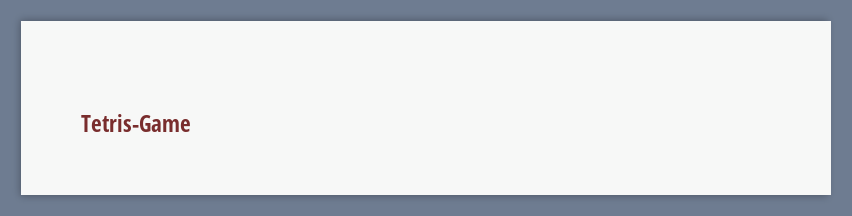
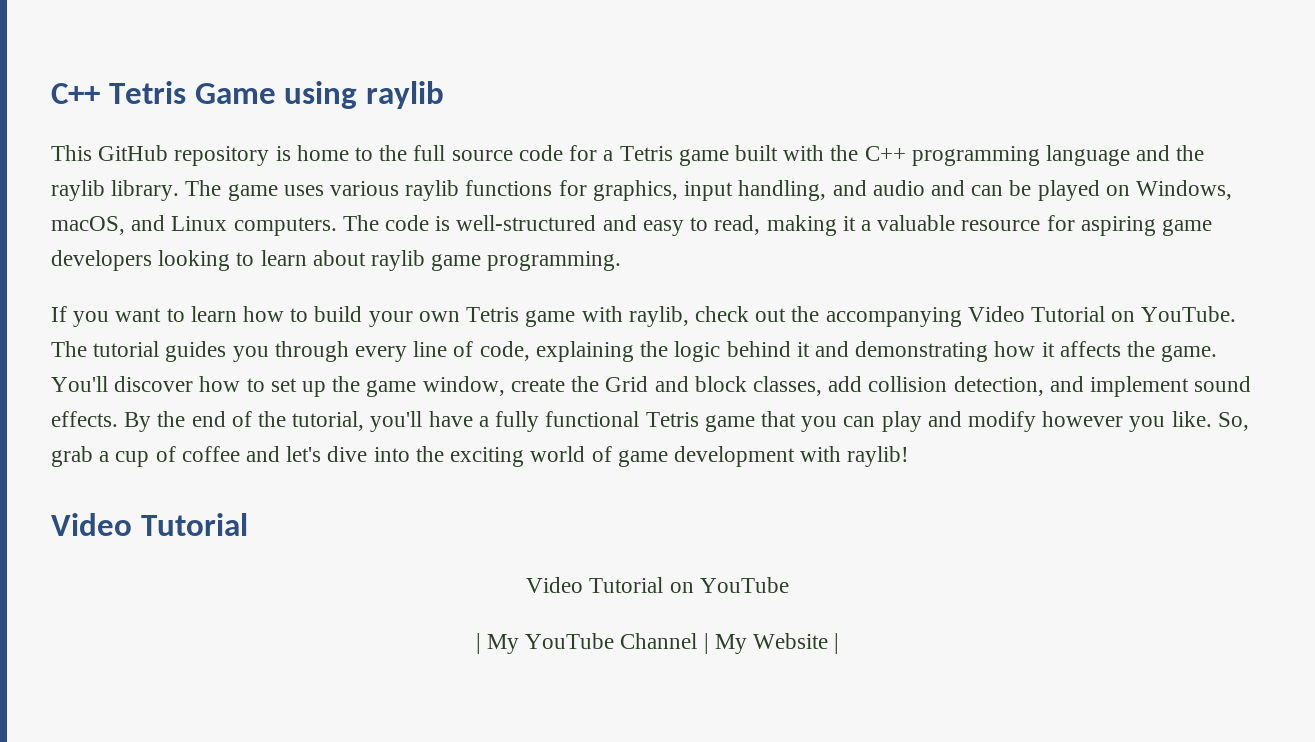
- Tetris-Game
+ C++ Tetris Game using raylib
+ This GitHub repository is home to the full source code for a Tetris game built with the C++ programming language and the raylib library. The game uses various raylib functions for graphics, input handling, and audio and can be played on Windows, macOS, and Linux computers. The code is well-structured and easy to read, making it a valuable resource for aspiring game developers looking to learn about raylib game programming.
+ If you want to learn how to build your own Tetris game with raylib, check out the accompanying Video Tutorial on YouTube. The tutorial guides you through every line of code, explaining the logic behind it and demonstrating how it affects the game. You'll discover how to set up the game window, create the Grid and block classes, add collision detection, and implement sound effects. By the end of the tutorial, you'll have a fully functional Tetris game that you can play and modify however you like. So, grab a cup of coffee and let's dive into the exciting world of game development with raylib!
+ Video Tutorial
+ Video Tutorial on YouTube
+ | My YouTube Channel | My Website |

